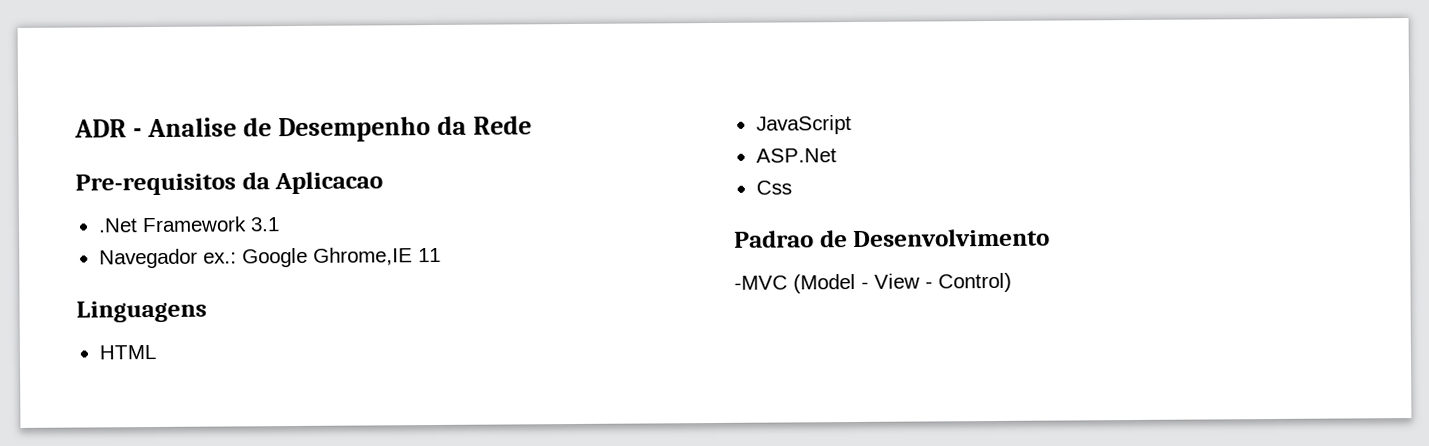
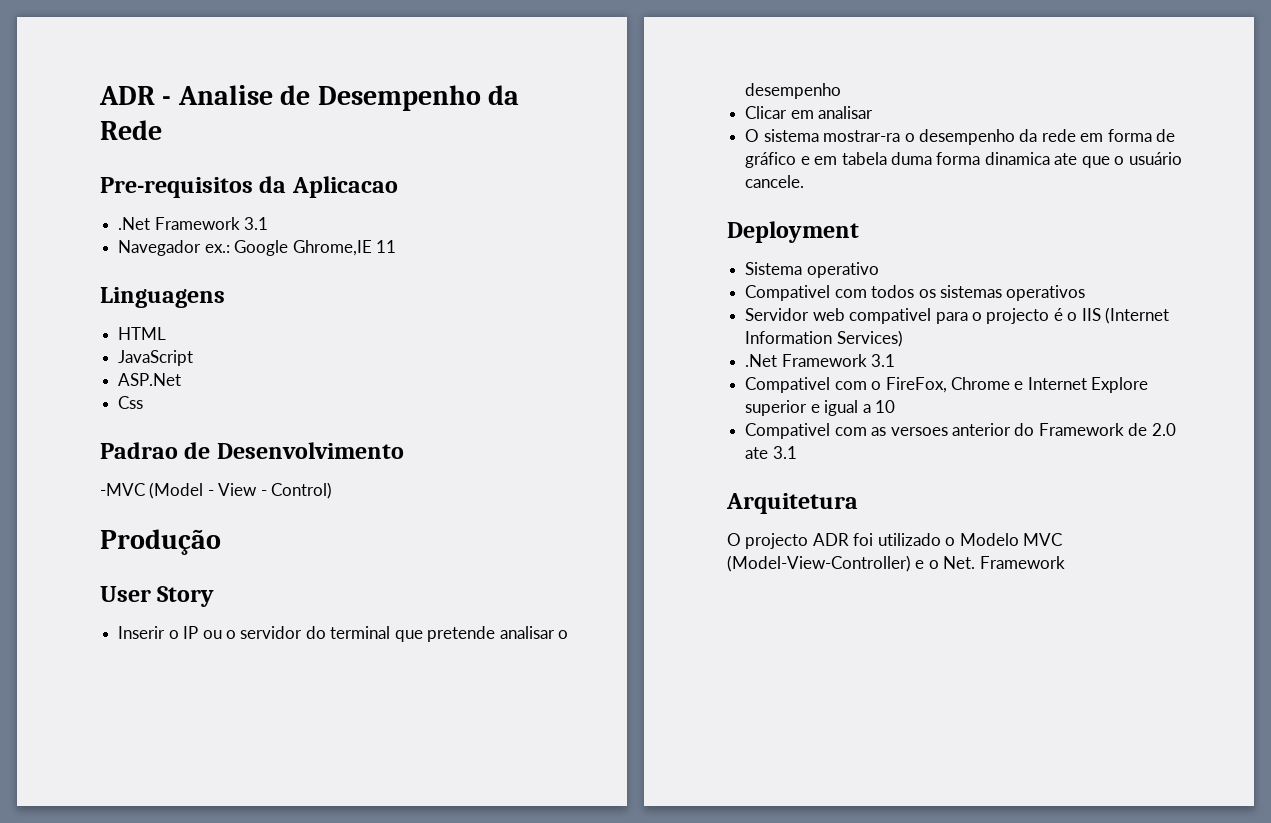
+ Produção
+ User Story
+ Inserir o IP ou o servidor do terminal que pretende analisar o desempenho
+ Clicar em analisar
+ O sistema mostrar-ra o desempenho da rede em forma de gráfico e em tabela duma forma dinamica ate que o usuário cancele.
+ Deployment
+ Sistema operativo
+ Compativel com todos os sistemas operativos
+ Servidor web compativel para o projecto é o IIS (Internet Information Services)
+ .Net Framework 3.1
+ Compativel com o FireFox, Chrome e Internet Explore superior e igual a 10
+ Compativel com as versoes anterior do Framework de 2.0 ate 3.1
+ Arquitetura
+ O projecto ADR foi utilizado o Modelo MVC (Model-View-Controller) e o Net. Framework

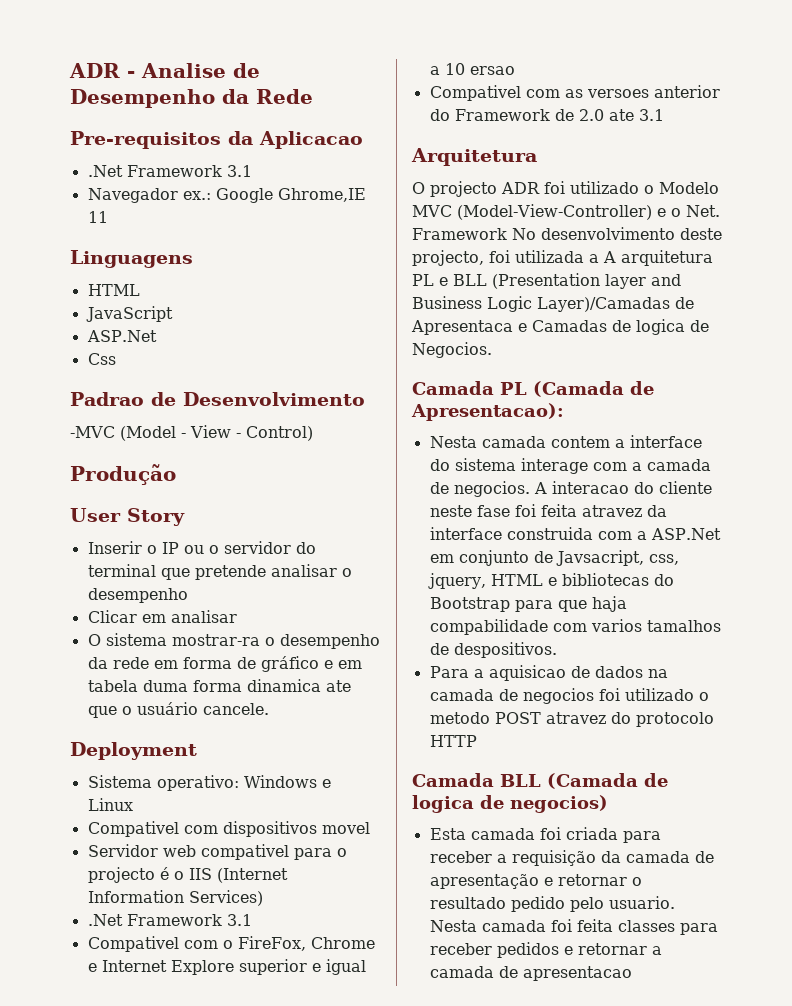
- Sistema operativo
- Compativel com todos os sistemas operativos
+ Sistema operativo: Windows e Linux
+ Compativel com dispositivos movel
- Compativel com o FireFox, Chrome e Internet Explore superior e igual a 10
+ Compativel com o FireFox, Chrome e Internet Explore superior e igual a 10 ersao
- O projecto ADR foi utilizado o Modelo MVC (Model-View-Controller) e o Net. Framework
+ O projecto ADR foi utilizado o Modelo MVC (Model-View-Controller) e o Net. Framework No desenvolvimento deste projecto, foi utilizada a A arquitetura PL e BLL (Presentation layer and Business Logic Layer)/Camadas de Apresentaca e Camadas de logica de Negocios.
+ Camada PL (Camada de Apresentacao):
+ Nesta camada contem a interface do sistema interage com a camada de negocios. A interacao do cliente neste fase foi feita atravez da interface construida com a ASP.Net em conjunto de Javsacript, css, jquery, HTML e bibliotecas do Bootstrap para que haja compabilidade com varios tamalhos de despositivos.
+ Para a aquisicao de dados na camada de negocios foi utilizado o metodo POST atravez do protocolo HTTP
+ Camada BLL (Camada de logica de negocios)
+ Esta camada foi criada para receber a requisição da camada de apresentação e retornar o resultado pedido pelo usuario. Nesta camada foi feita classes para receber pedidos e retornar a camada de apresentacao

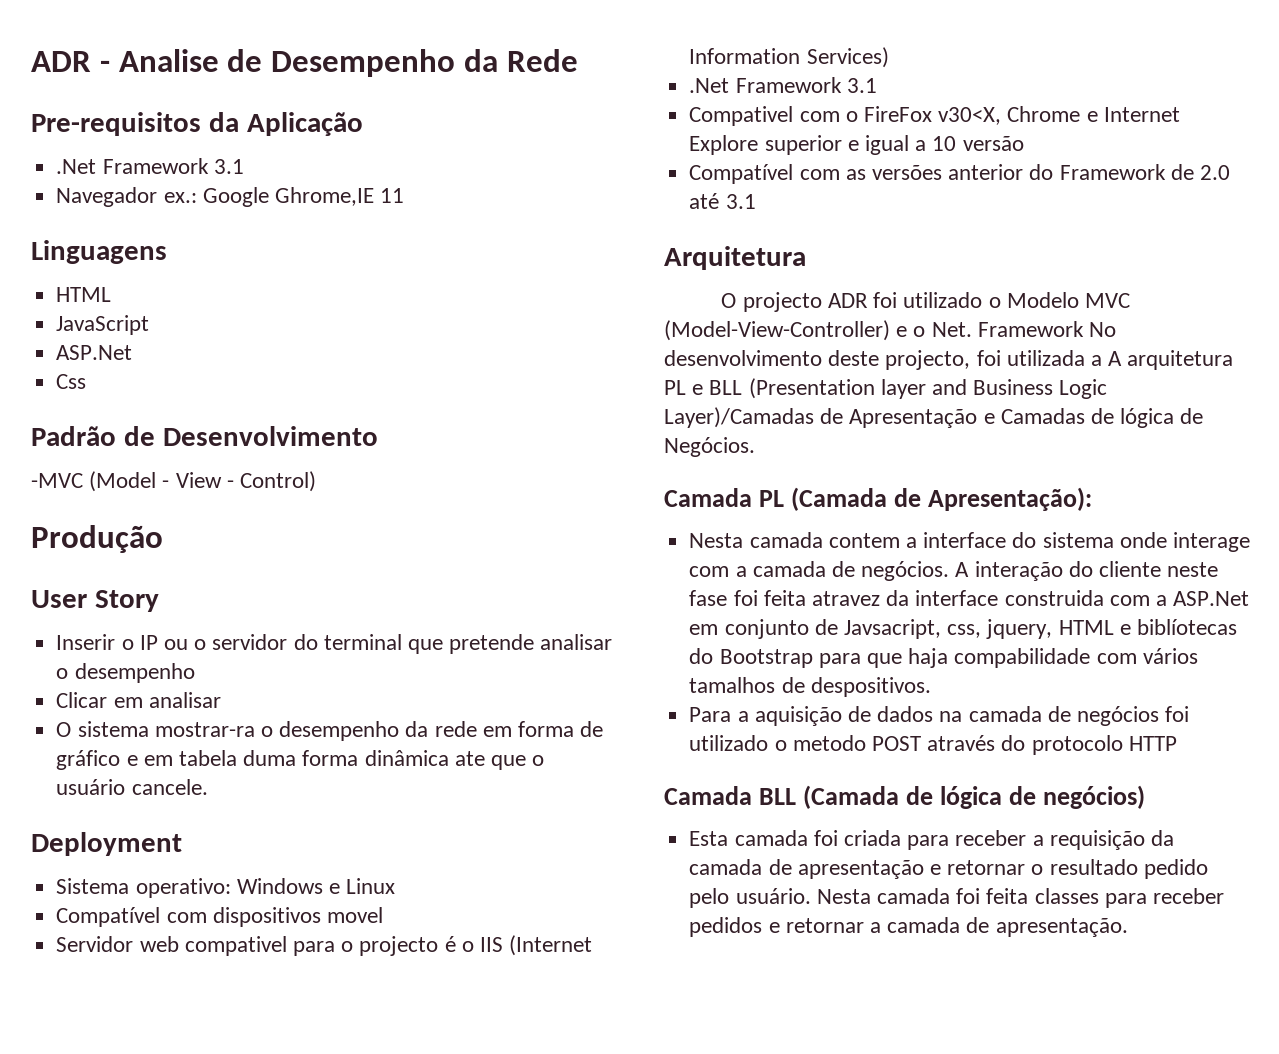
- Pre-requisitos da Aplicacao
+ Pre-requisitos da Aplicação
- Padrao de Desenvolvimento
+ Padrão de Desenvolvimento
- O sistema mostrar-ra o desempenho da rede em forma de gráfico e em tabela duma forma dinamica ate que o usuário cancele.
+ O sistema mostrar-ra o desempenho da rede em forma de gráfico e em tabela duma forma dinâmica ate que o usuário cancele.
- Compativel com dispositivos movel
+ Compatível com dispositivos movel
- Compativel com o FireFox, Chrome e Internet Explore superior e igual a 10 ersao
- Compativel com as versoes anterior do Framework de 2.0 ate 3.1
+ Compativel com o FireFox v30<X, Chrome e Internet Explore superior e igual a 10 versão
+ Compatível com as versões anterior do Framework de 2.0 até 3.1
- O projecto ADR foi utilizado o Modelo MVC (Model-View-Controller) e o Net. Framework No desenvolvimento deste projecto, foi utilizada a A arquitetura PL e BLL (Presentation layer and Business Logic Layer)/Camadas de Apresentaca e Camadas de logica de Negocios.
+ O projecto ADR foi utilizado o Modelo MVC (Model-View-Controller) e o Net. Framework No desenvolvimento deste projecto, foi utilizada a A arquitetura PL e BLL (Presentation layer and Business Logic Layer)/Camadas de Apresentação e Camadas de lógica de Negócios.
- Camada PL (Camada de Apresentacao):
+ Camada PL (Camada de Apresentação):
- Nesta camada contem a interface do sistema interage com a camada de negocios. A interacao do cliente neste fase foi feita atravez da interface construida com a ASP.Net em conjunto de Javsacript, css, jquery, HTML e bibliotecas do Bootstrap para que haja compabilidade com varios tamalhos de despositivos.
+ Nesta camada contem a interface do sistema onde interage com a camada de negócios. A interação do cliente neste fase foi feita atravez da interface construida com a ASP.Net em conjunto de Javsacript, css, jquery, HTML e biblíotecas do Bootstrap para que haja compabilidade com vários tamalhos de despositivos.
- Para a aquisicao de dados na camada de negocios foi utilizado o metodo POST atravez do protocolo HTTP
+ Para a aquisição de dados na camada de negócios foi utilizado o metodo POST através do protocolo HTTP
- Camada BLL (Camada de logica de negocios)
+ Camada BLL (Camada de lógica de negócios)
- Esta camada foi criada para receber a requisição da camada de apresentação e retornar o resultado pedido pelo usuario.
+ Esta camada foi criada para receber a requisição da camada de apresentação e retornar o resultado pedido pelo usuário.
- Nesta camada foi feita classes para receber pedidos e retornar a camada de apresentacao
+ Nesta camada foi feita classes para receber pedidos e retornar a camada de apresentação.

